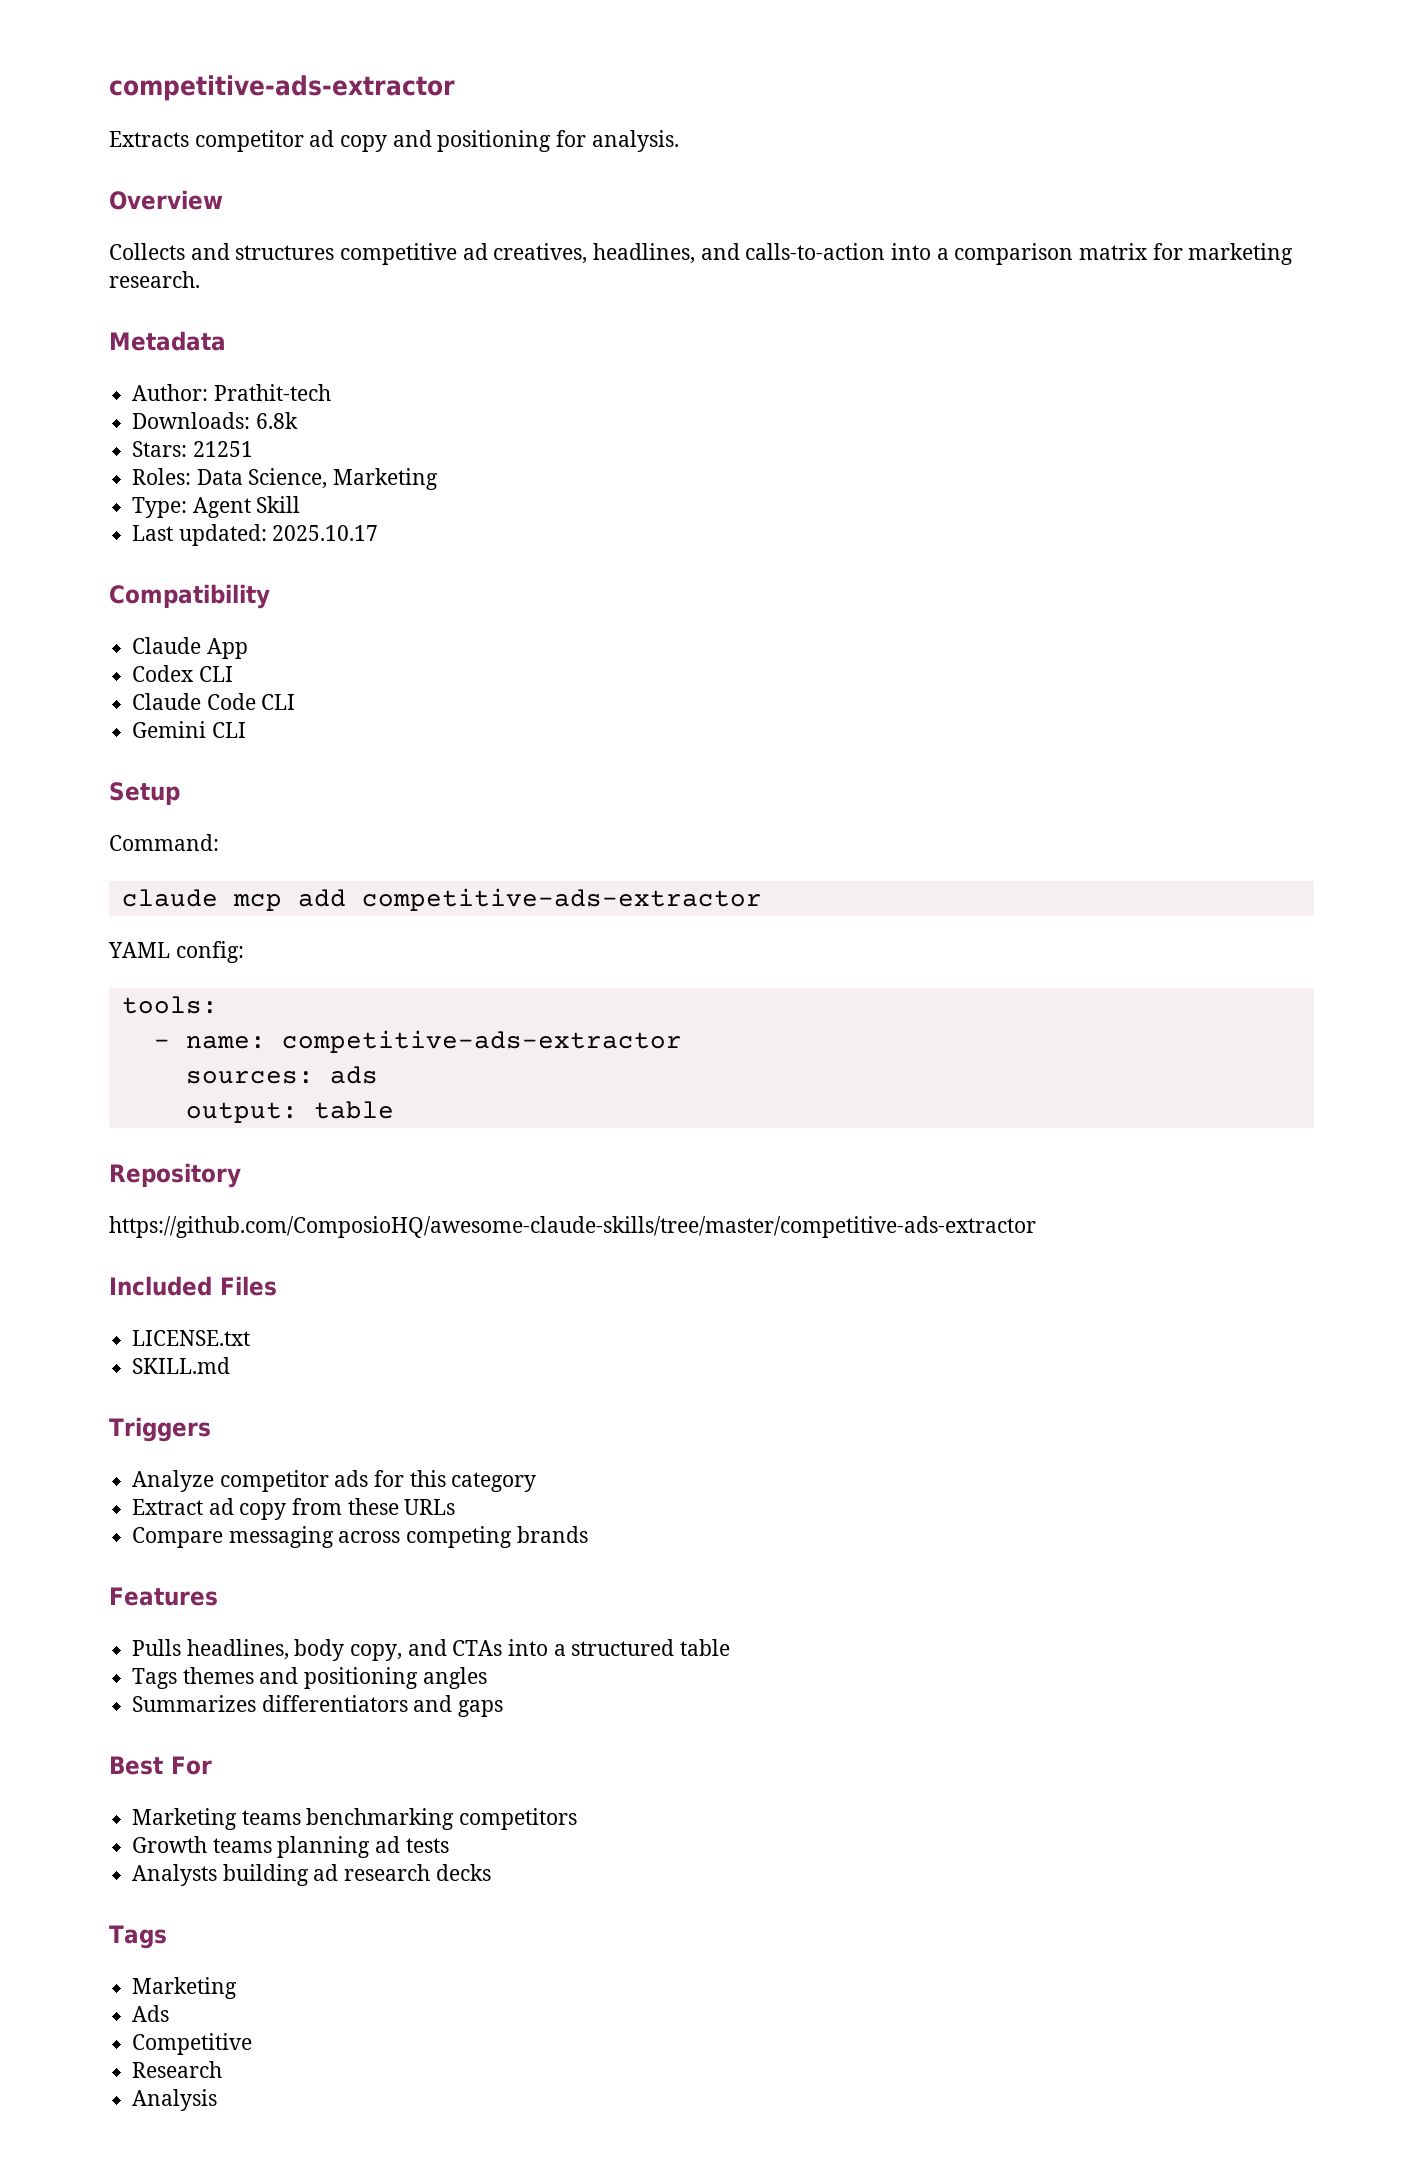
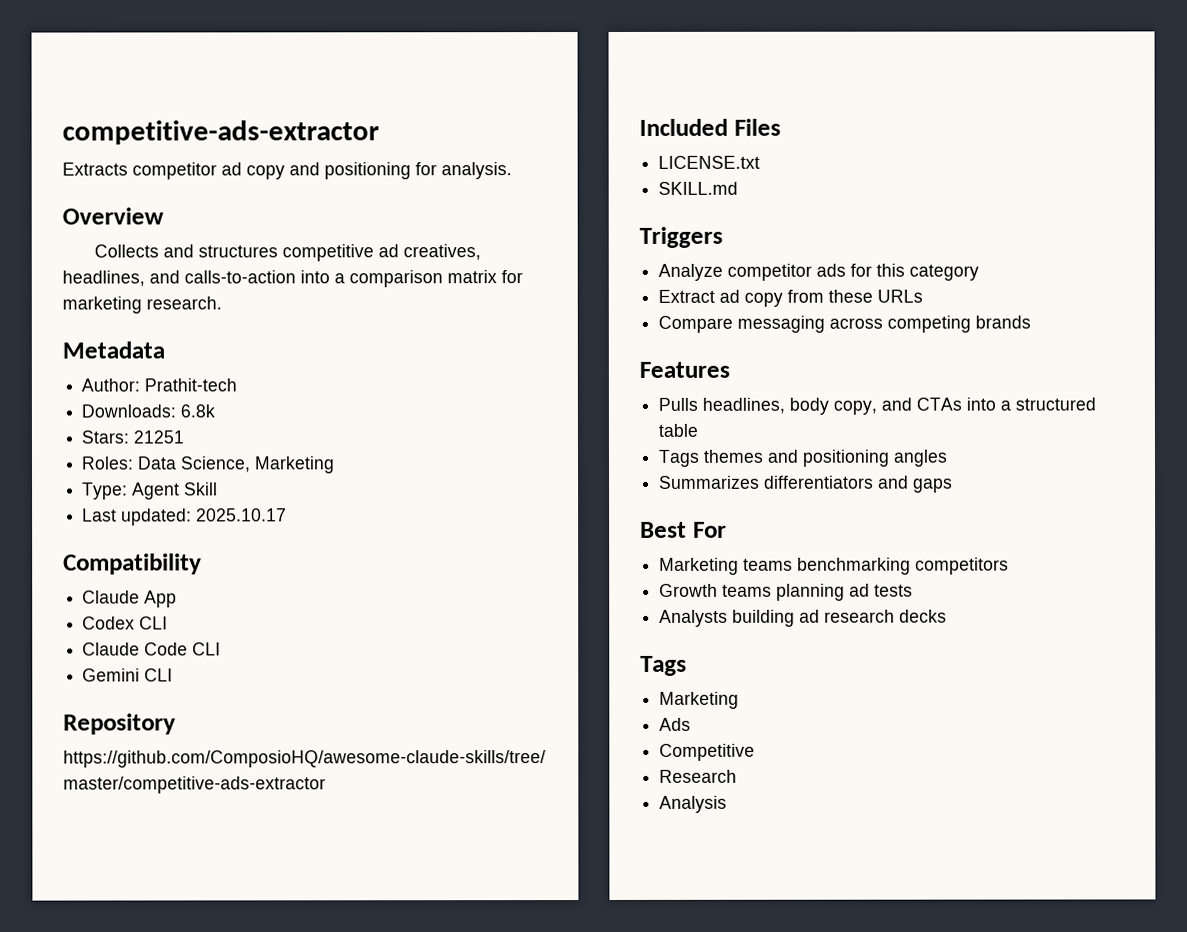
- Setup
- Command:
- claude mcp add competitive-ads-extractor
- YAML config:
- tools:
- - name: competitive-ads-extractor
- sources: ads
- output: table

